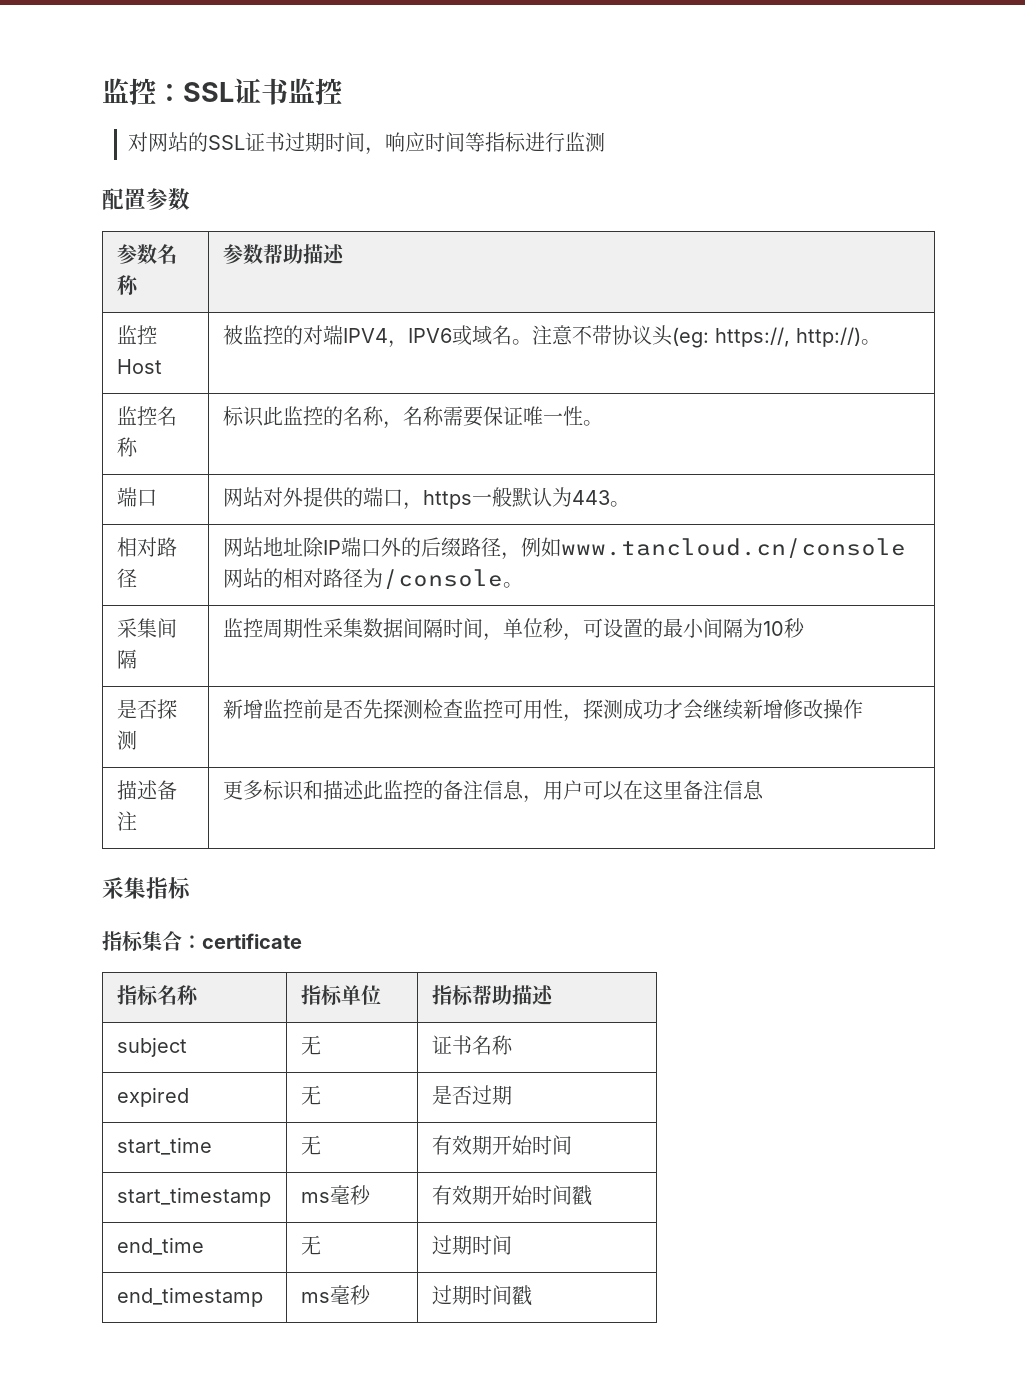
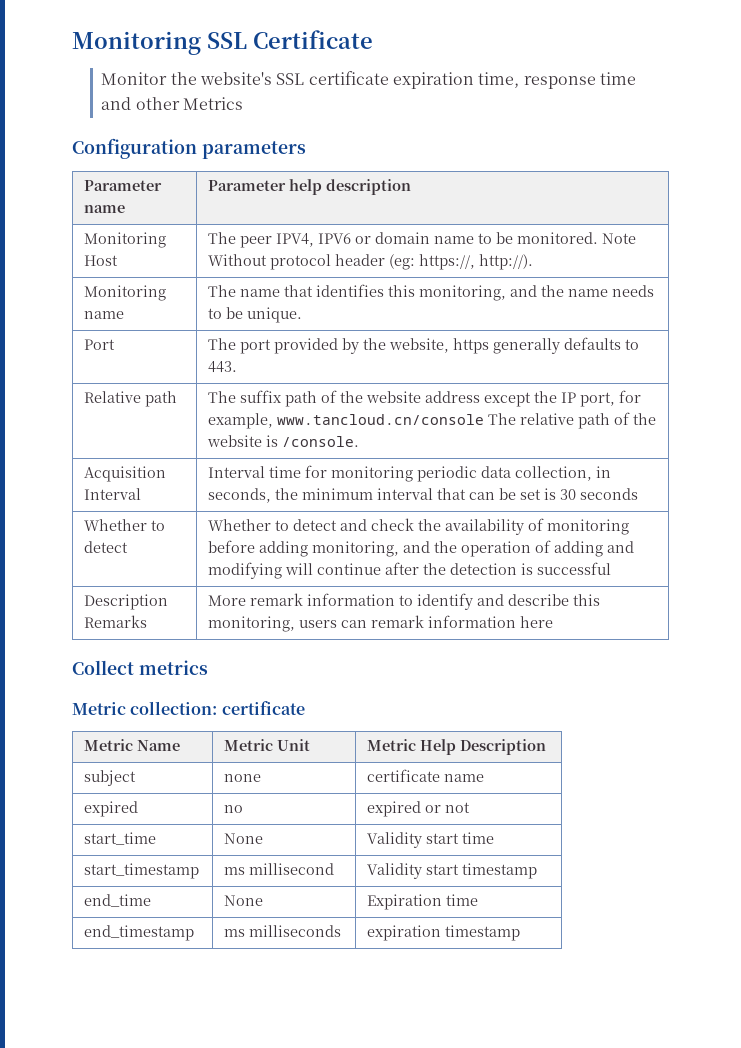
- 监控：SSL证书监控
- 对网站的SSL证书过期时间，响应时间等指标进行监测
- 配置参数
- 参数名称 | 参数帮助描述
- 监控Host | 被监控的对端IPV4，IPV6或域名。注意不带协议头(eg: https://, http://)。
- 监控名称 | 标识此监控的名称，名称需要保证唯一性。
- 端口 | 网站对外提供的端口，https一般默认为443。
- 相对路径 | 网站地址除IP端口外的后缀路径，例如www.tancloud.cn/console网站的相对路径为/console。
- 采集间隔 | 监控周期性采集数据间隔时间，单位秒，可设置的最小间隔为10秒
- 是否探测 | 新增监控前是否先探测检查监控可用性，探测成功才会继续新增修改操作
- 描述备注 | 更多标识和描述此监控的备注信息，用户可以在这里备注信息
- 采集指标
- 指标集合：certificate
- 指标名称 | 指标单位 | 指标帮助描述
- subject | 无 | 证书名称
- expired | 无 | 是否过期
- start_time | 无 | 有效期开始时间
- start_timestamp | ms毫秒 | 有效期开始时间戳
- end_time | 无 | 过期时间
+ Monitoring SSL Certificate
+ Monitor the website's SSL certificate expiration time, response time and other Metrics
+ Configuration parameters
+ Parameter name | Parameter help description
+ Monitoring Host | The peer IPV4, IPV6 or domain name to be monitored. Note Without protocol header (eg: https://, http://).
+ Monitoring name | The name that identifies this monitoring, and the name needs to be unique.
+ Port | The port provided by the website, https generally defaults to 443.
+ Relative path | The suffix path of the website address except the IP port, for example, www.tancloud.cn/console The relative path of the website is /console.
+ Acquisition Interval | Interval time for monitoring periodic data collection, in seconds, the minimum interval that can be set is 30 seconds
+ Whether to detect | Whether to detect and check the availability of monitoring before adding monitoring, and the operation of adding and modifying will continue after the detection is successful
+ Description Remarks | More remark information to identify and describe this monitoring, users can remark information here
+ Collect metrics
+ Metric collection: certificate
+ Metric Name | Metric Unit | Metric Help Description
+ subject | none | certificate name
+ expired | no | expired or not
+ start_time | None | Validity start time
+ start_timestamp | ms millisecond | Validity start timestamp
+ end_time | None | Expiration time
- end_timestamp | ms毫秒 | 过期时间戳
+ end_timestamp | ms milliseconds | expiration timestamp

